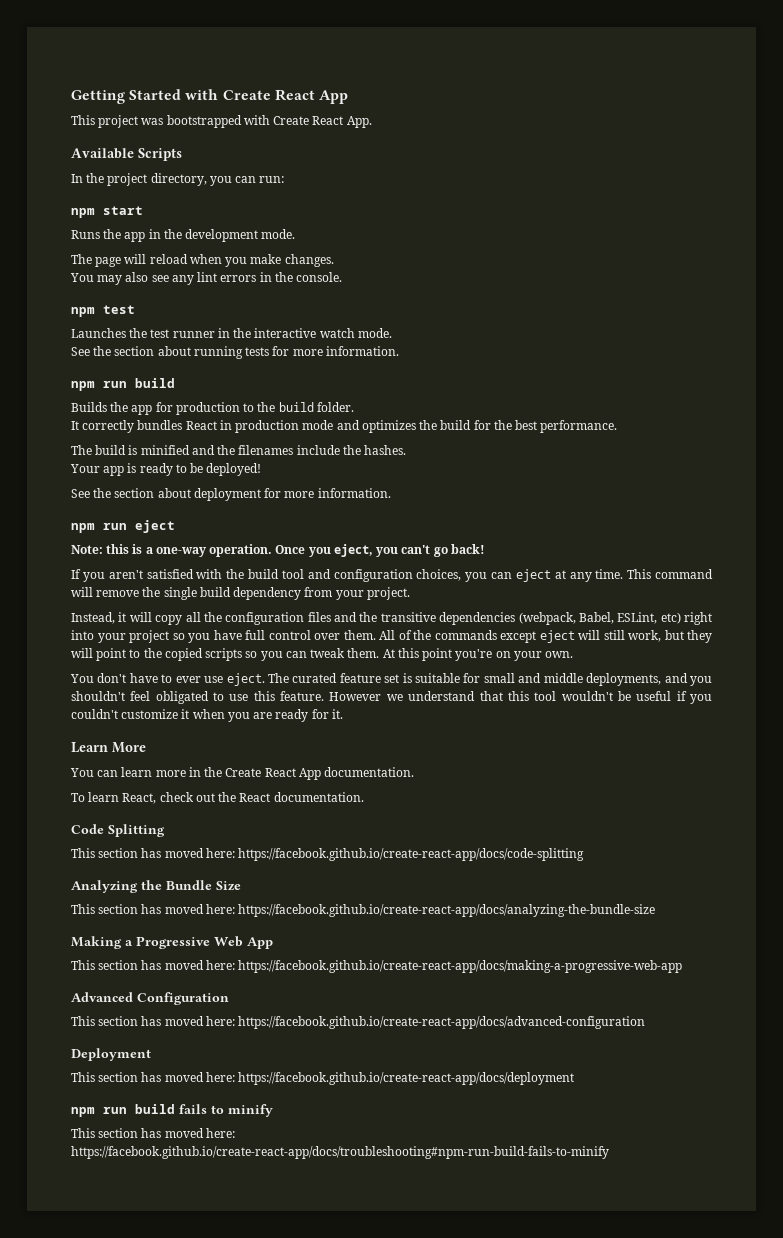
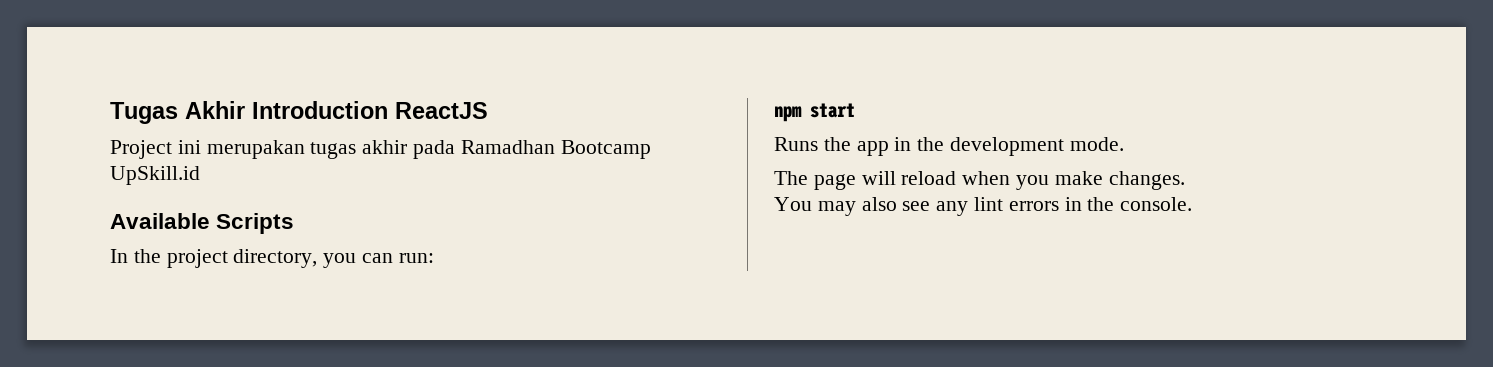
- Getting Started with Create React App
- This project was bootstrapped with Create React App.
+ Tugas Akhir Introduction ReactJS
+ Project ini merupakan tugas akhir pada Ramadhan Bootcamp UpSkill.id
- npm test
- Launches the test runner in the interactive watch mode.
- See the section about running tests for more information.
- npm run build
- Builds the app for production to the build folder.
- It correctly bundles React in production mode and optimizes the build for the best performance.
- The build is minified and the filenames include the hashes.
- Your app is ready to be deployed!
- See the section about deployment for more information.
- npm run eject
- Note: this is a one-way operation. Once you eject, you can't go back!
- If you aren't satisfied with the build tool and configuration choices, you can eject at any time. This command will remove the single build dependency from your project.
- Instead, it will copy all the configuration files and the transitive dependencies (webpack, Babel, ESLint, etc) right into your project so you have full control over them. All of the commands except eject will still work, but they will point to the copied scripts so you can tweak them. At this point you're on your own.
- You don't have to ever use eject. The curated feature set is suitable for small and middle deployments, and you shouldn't feel obligated to use this feature. However we understand that this tool wouldn't be useful if you couldn't customize it when you are ready for it.
- Learn More
- You can learn more in the Create React App documentation.
- To learn React, check out the React documentation.
- Code Splitting
- This section has moved here: https://facebook.github.io/create-react-app/docs/code-splitting
- Analyzing the Bundle Size
- This section has moved here: https://facebook.github.io/create-react-app/docs/analyzing-the-bundle-size
- Making a Progressive Web App
- This section has moved here: https://facebook.github.io/create-react-app/docs/making-a-progressive-web-app
- Advanced Configuration
- This section has moved here: https://facebook.github.io/create-react-app/docs/advanced-configuration
- Deployment
- This section has moved here: https://facebook.github.io/create-react-app/docs/deployment
- npm run build fails to minify
- This section has moved here: https://facebook.github.io/create-react-app/docs/troubleshooting#npm-run-build-fails-to-minify

